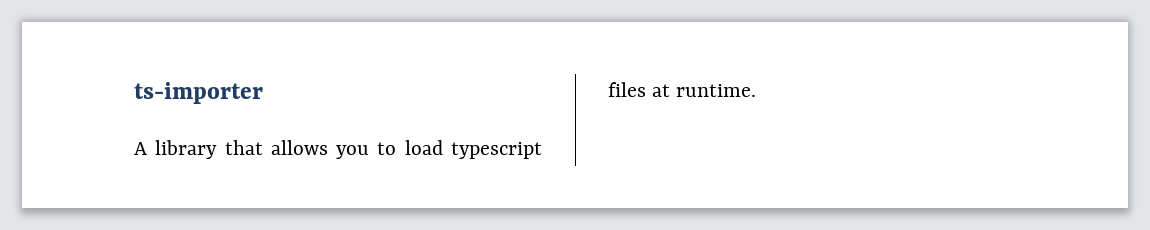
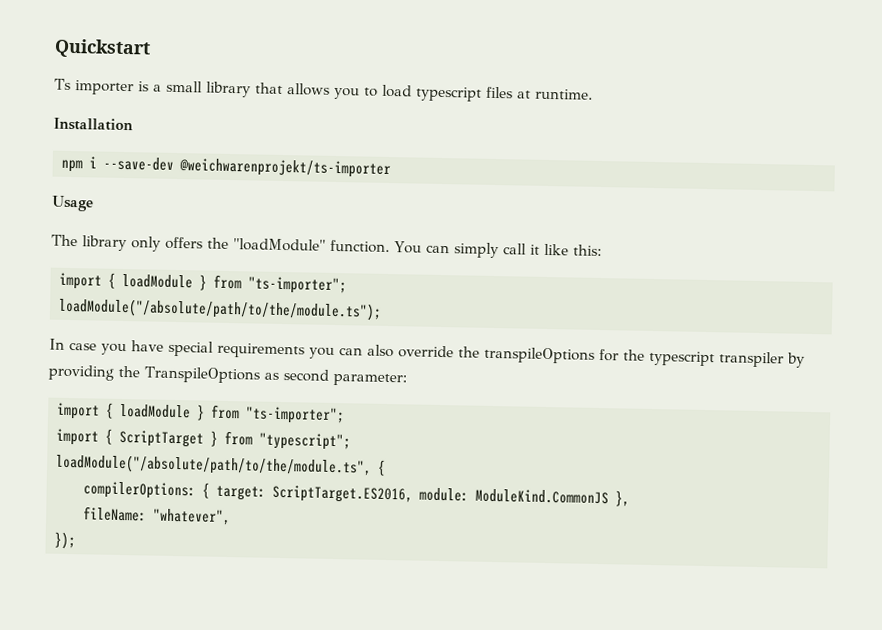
- ts-importer
- A library that allows you to load typescript files at runtime.
+ Quickstart
+ Ts importer is a small library that allows you to load typescript files at runtime.
+ Installation
+ npm i --save-dev @weichwarenprojekt/ts-importer
+ Usage
+ The library only offers the "loadModule" function. You can simply call it like this:
+ import { loadModule } from "ts-importer";
+ loadModule("/absolute/path/to/the/module.ts");
+ In case you have special requirements you can also override the transpileOptions for the typescript transpiler by providing the TranspileOptions as second parameter:
+ import { loadModule } from "ts-importer";
+ import { ScriptTarget } from "typescript";
+ loadModule("/absolute/path/to/the/module.ts", {
+ compilerOptions: { target: ScriptTarget.ES2016, module: ModuleKind.CommonJS },
+ fileName: "whatever",
+ });

